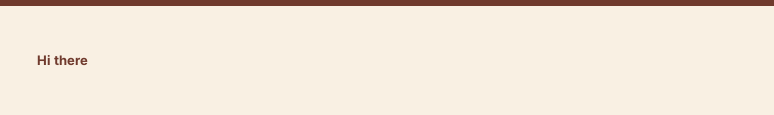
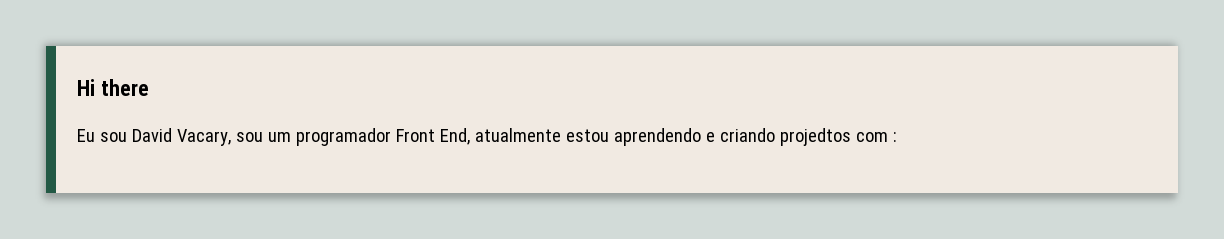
+ Eu sou David Vacary, sou um programador Front End, atualmente estou aprendendo e criando projedtos com :

